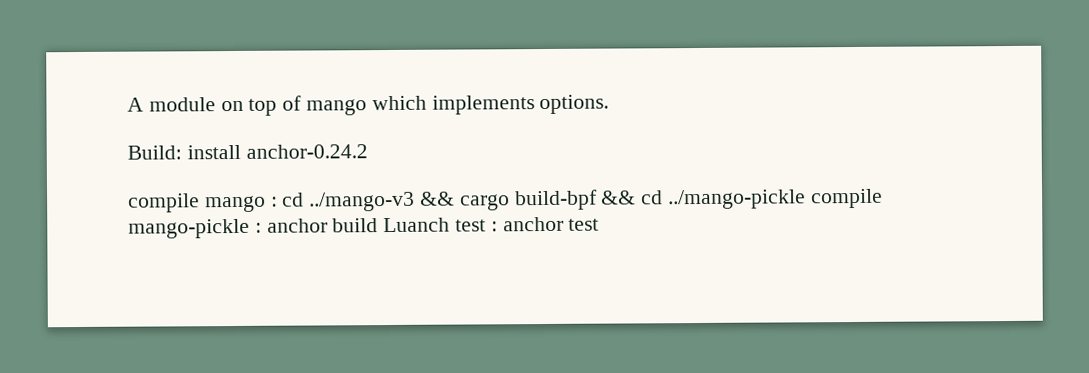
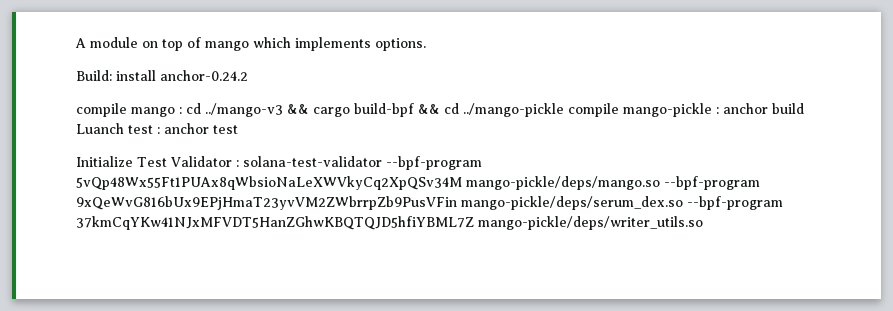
+ Initialize Test Validator : solana-test-validator --bpf-program 5vQp48Wx55Ft1PUAx8qWbsioNaLeXWVkyCq2XpQSv34M mango-pickle/deps/mango.so --bpf-program 9xQeWvG816bUx9EPjHmaT23yvVM2ZWbrrpZb9PusVFin mango-pickle/deps/serum_dex.so --bpf-program 37kmCqYKw41NJxMFVDT5HanZGhwKBQTQJD5hfiYBML7Z mango-pickle/deps/writer_utils.so

